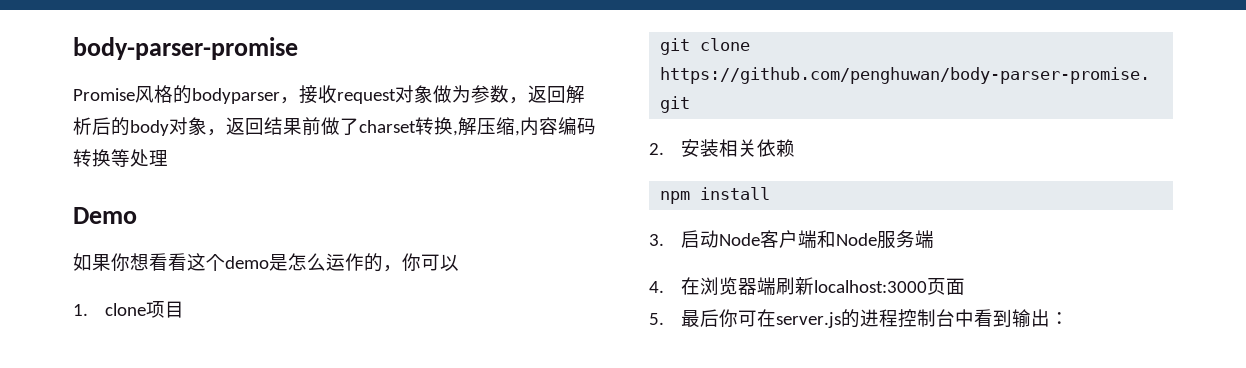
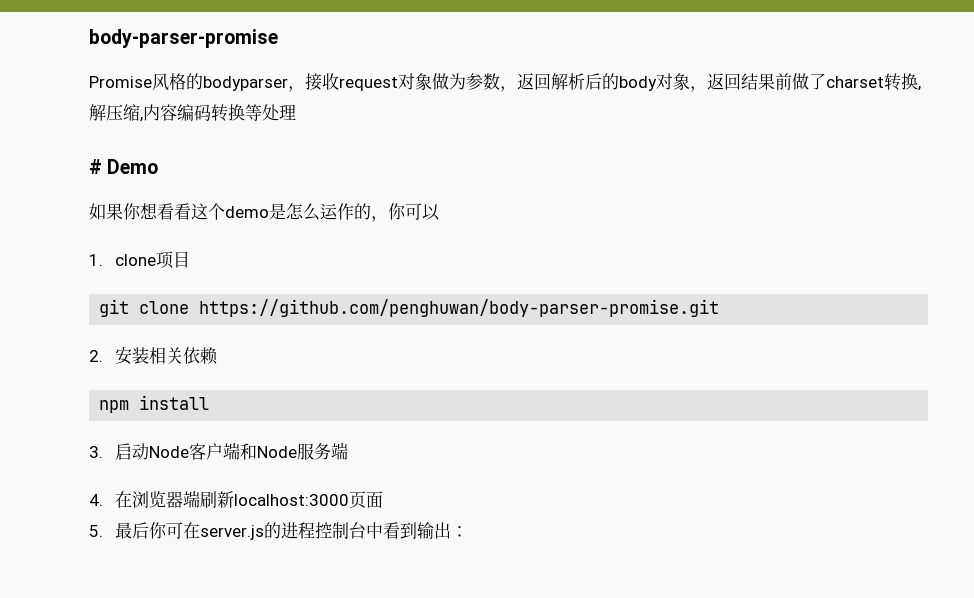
- Demo
+ # Demo

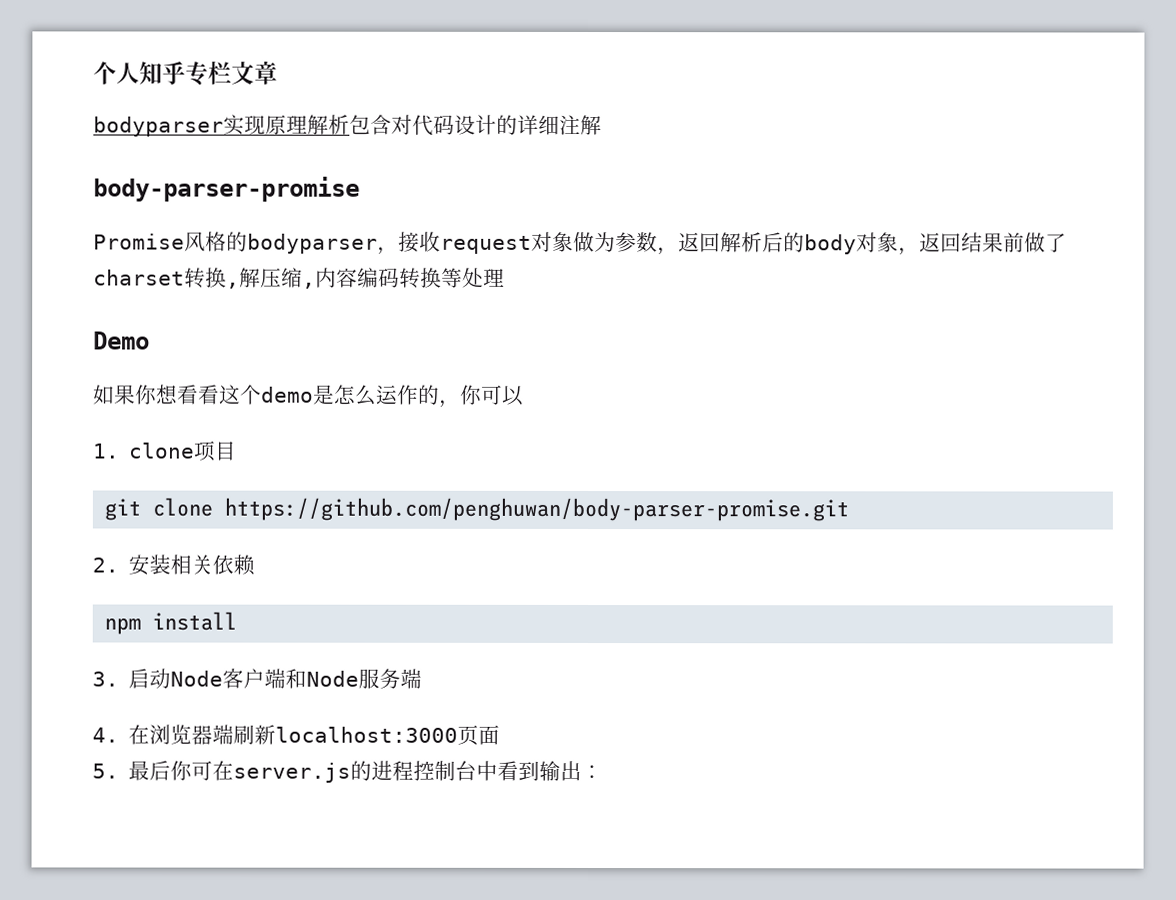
+ 个人知乎专栏文章
+ bodyparser实现原理解析包含对代码设计的详细注解
- # Demo
+ Demo

